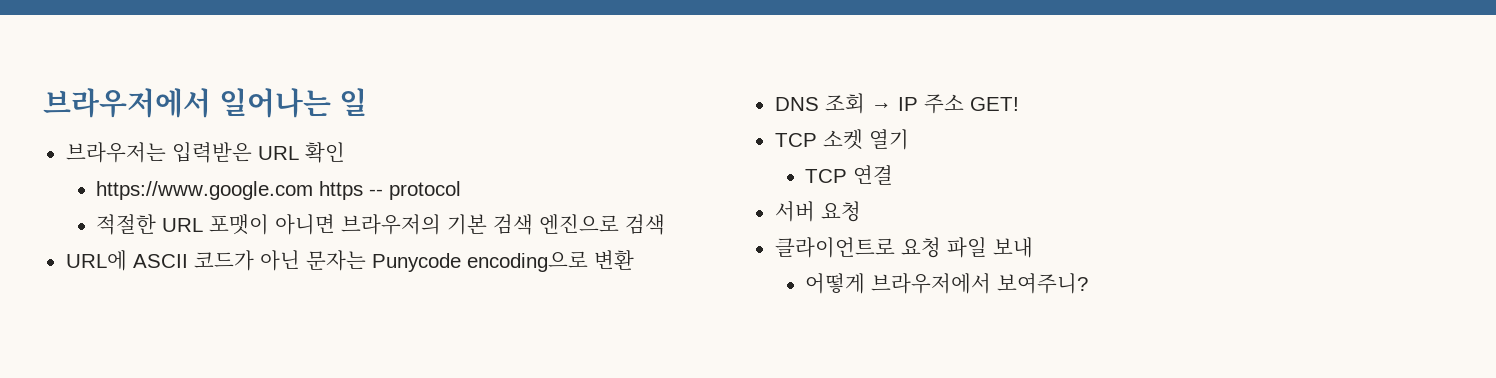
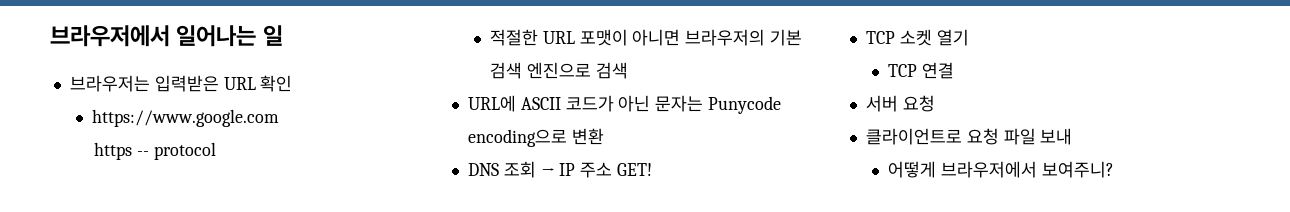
- https://www.google.com https -- protocol
+ https://www.google.com
+ https -- protocol

